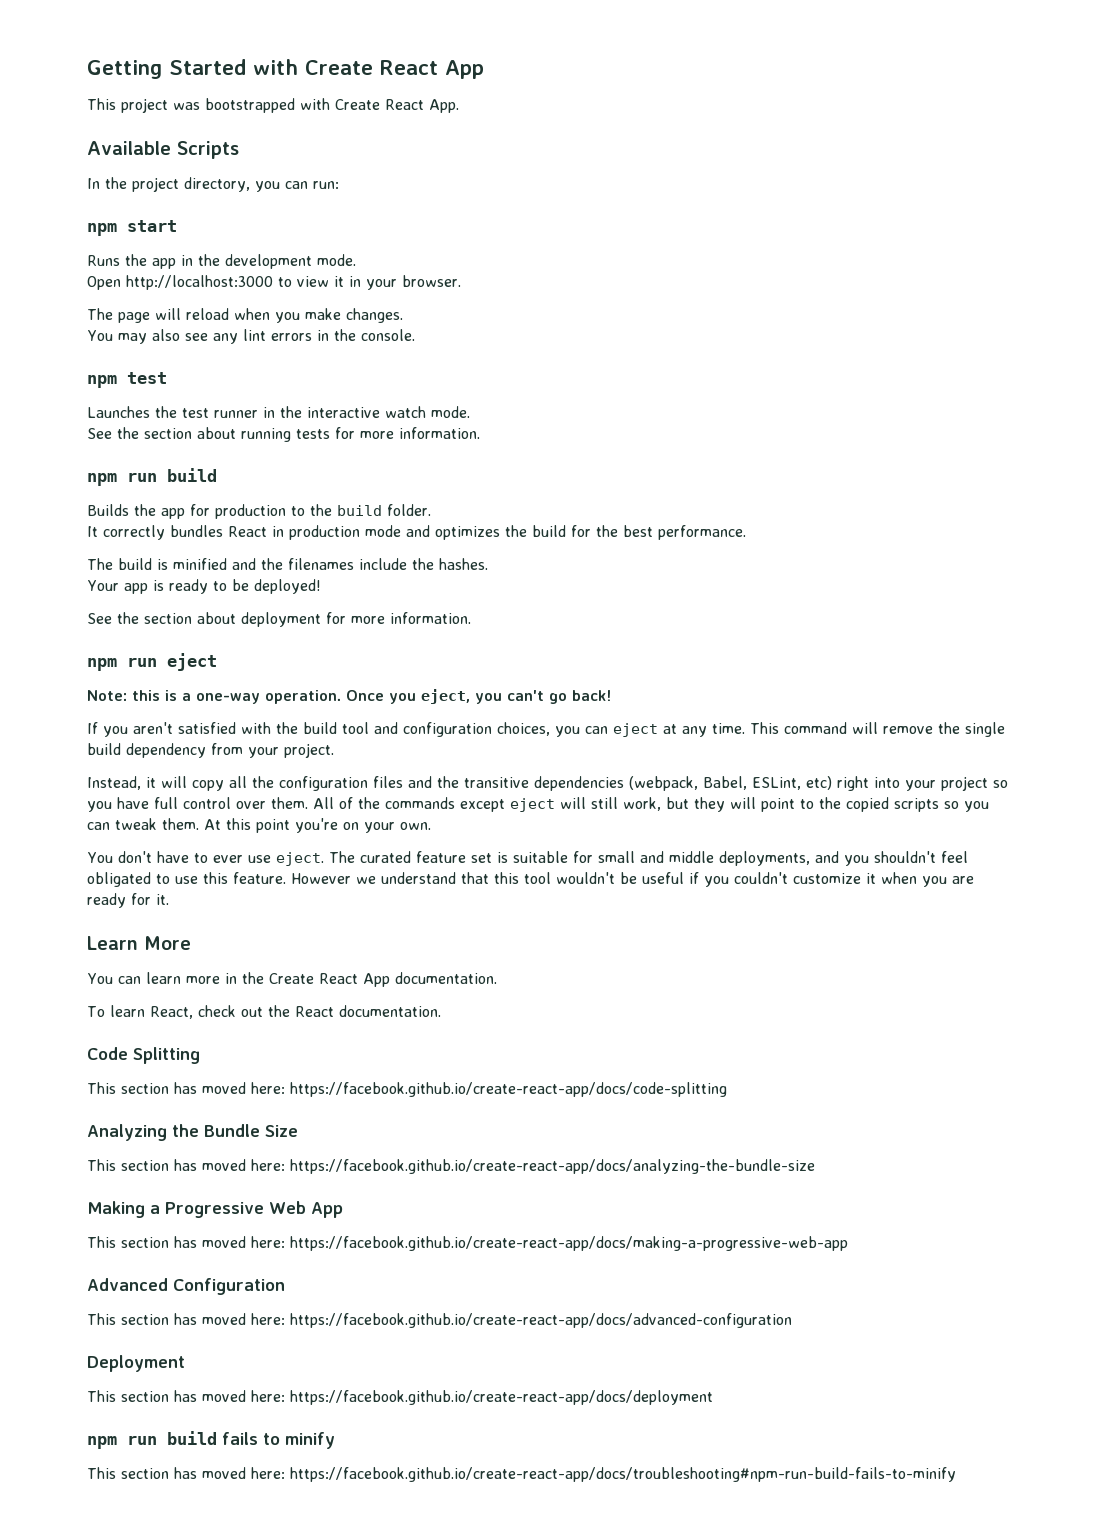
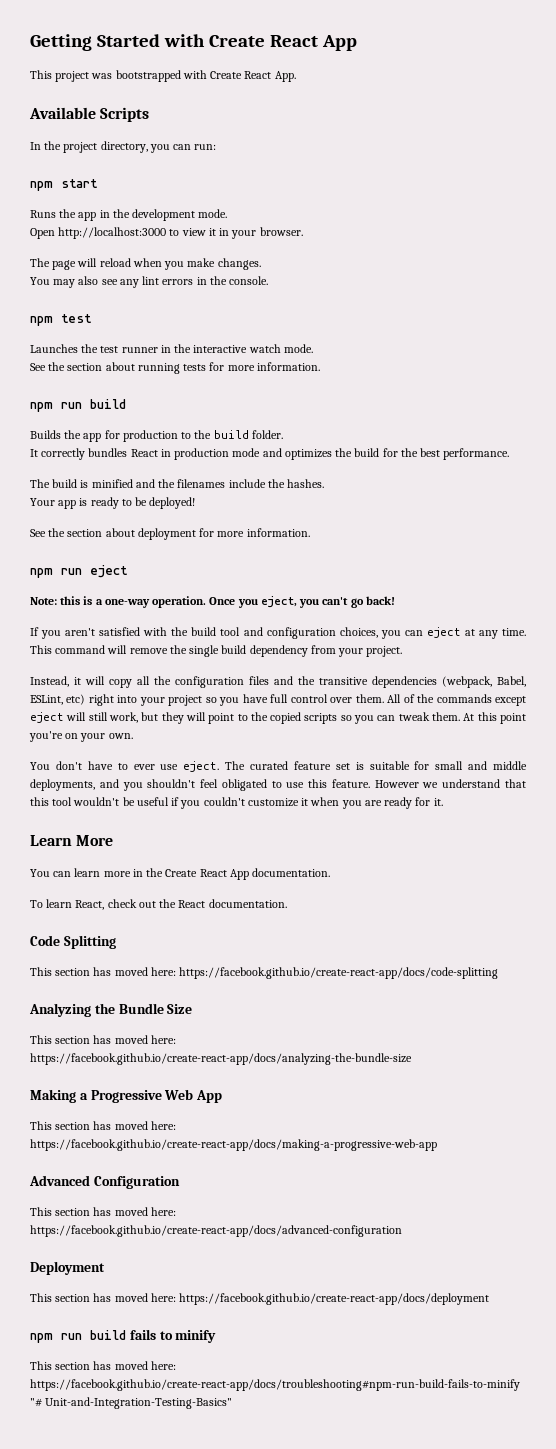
- This section has moved here: https://facebook.github.io/create-react-app/docs/troubleshooting#npm-run-build-fails-to-minify
+ This section has moved here: https://facebook.github.io/create-react-app/docs/troubleshooting#npm-run-build-fails-to-minify "# Unit-and-Integration-Testing-Basics"

